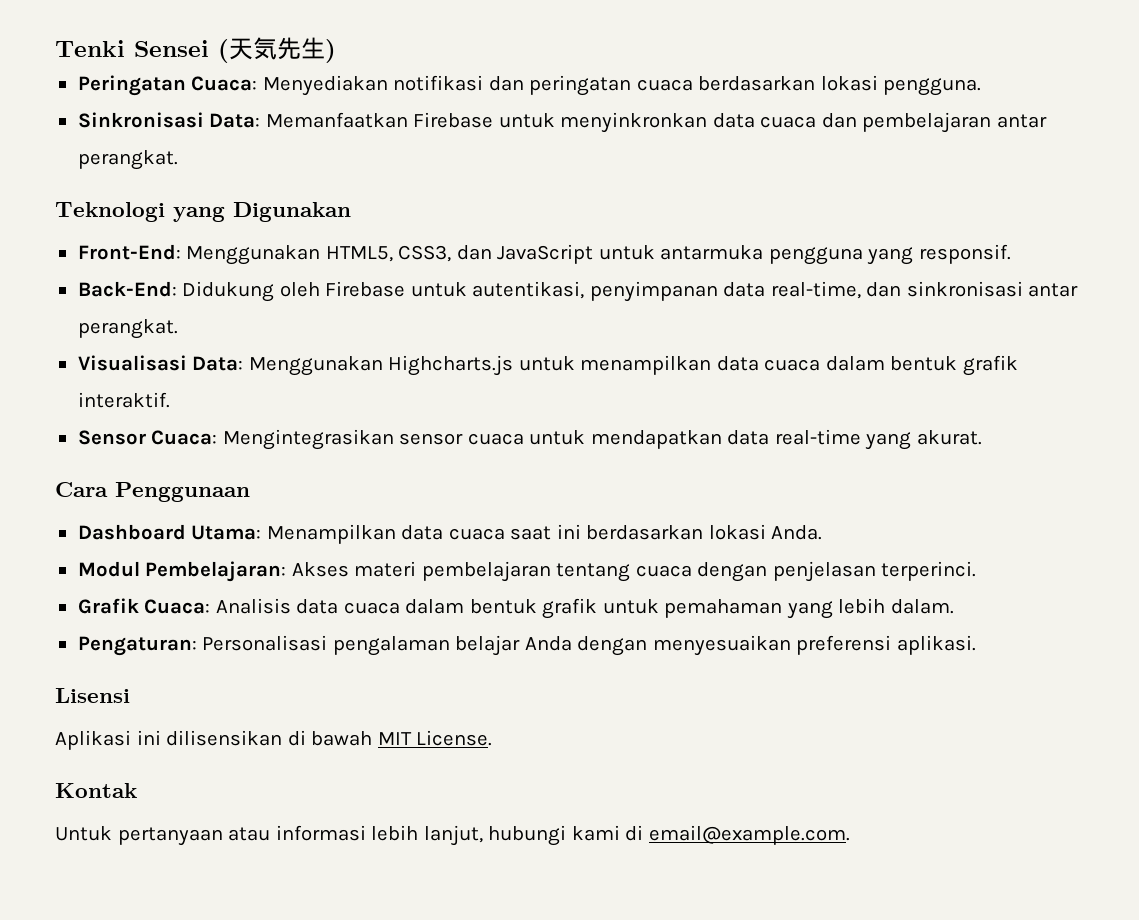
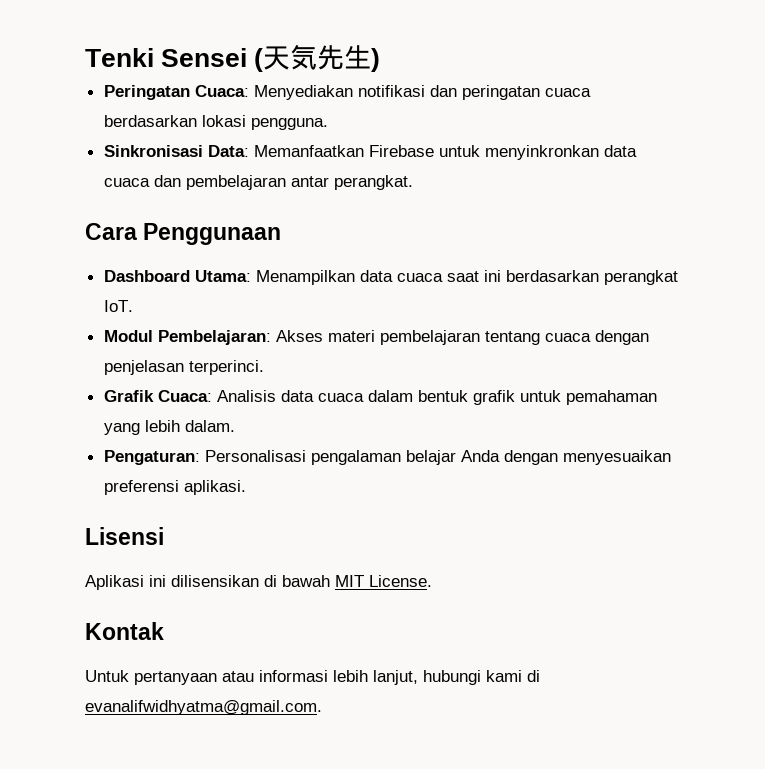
- Teknologi yang Digunakan
- Front-End: Menggunakan HTML5, CSS3, dan JavaScript untuk antarmuka pengguna yang responsif.
- Back-End: Didukung oleh Firebase untuk autentikasi, penyimpanan data real-time, dan sinkronisasi antar perangkat.
- Visualisasi Data: Menggunakan Highcharts.js untuk menampilkan data cuaca dalam bentuk grafik interaktif.
- Sensor Cuaca: Mengintegrasikan sensor cuaca untuk mendapatkan data real-time yang akurat.
- Dashboard Utama: Menampilkan data cuaca saat ini berdasarkan lokasi Anda.
+ Dashboard Utama: Menampilkan data cuaca saat ini berdasarkan perangkat IoT.
- Untuk pertanyaan atau informasi lebih lanjut, hubungi kami di email@example.com.
+ Untuk pertanyaan atau informasi lebih lanjut, hubungi kami di evanalifwidhyatma@gmail.com.

